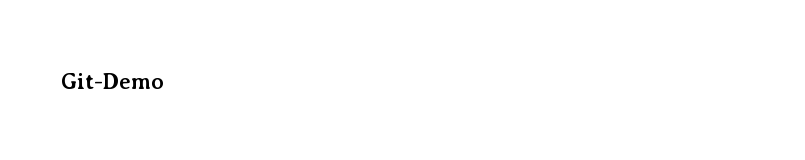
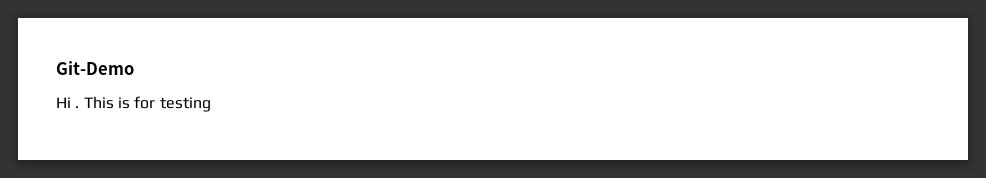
+ Hi . This is for testing

